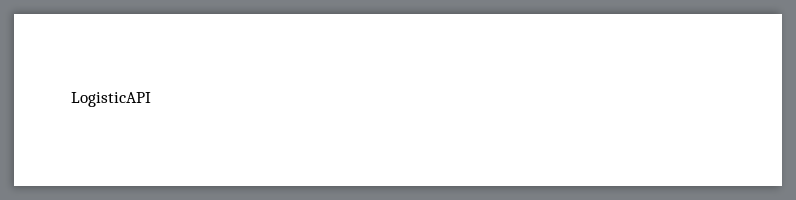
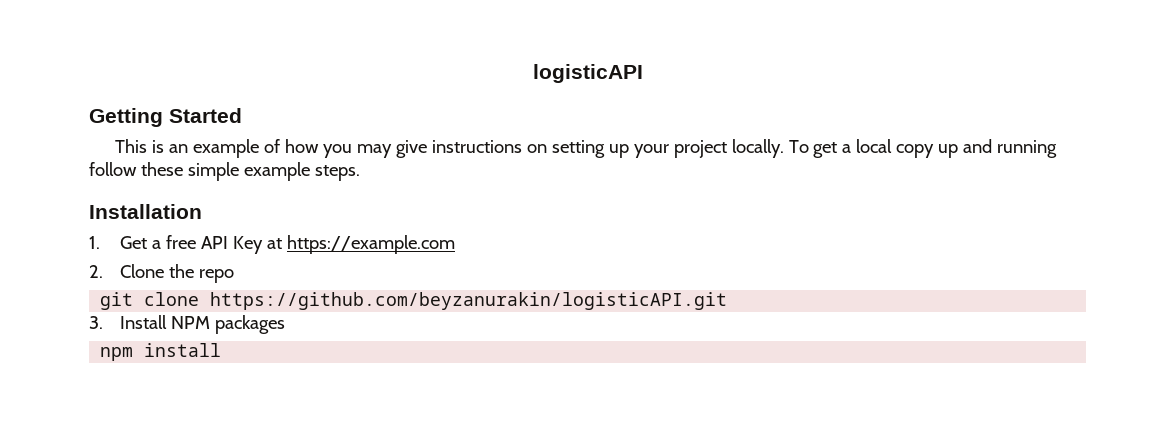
- LogisticAPI
+ logisticAPI
+ Getting Started
+ This is an example of how you may give instructions on setting up your project locally. To get a local copy up and running follow these simple example steps.
+ Installation
+ 1. Get a free API Key at https://example.com
+ 2. Clone the repo
+ git clone https://github.com/beyzanurakin/logisticAPI.git
+ 3. Install NPM packages
+ npm install

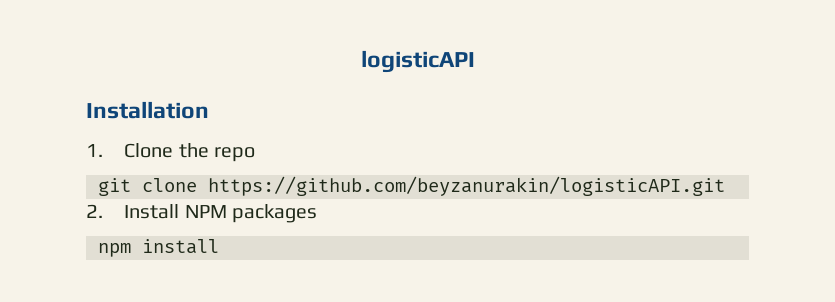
- Getting Started
- This is an example of how you may give instructions on setting up your project locally. To get a local copy up and running follow these simple example steps.
  Installation
- 1. Get a free API Key at https://example.com
- 2. Clone the repo
+ 1. Clone the repo
- 3. Install NPM packages
+ 2. Install NPM packages

